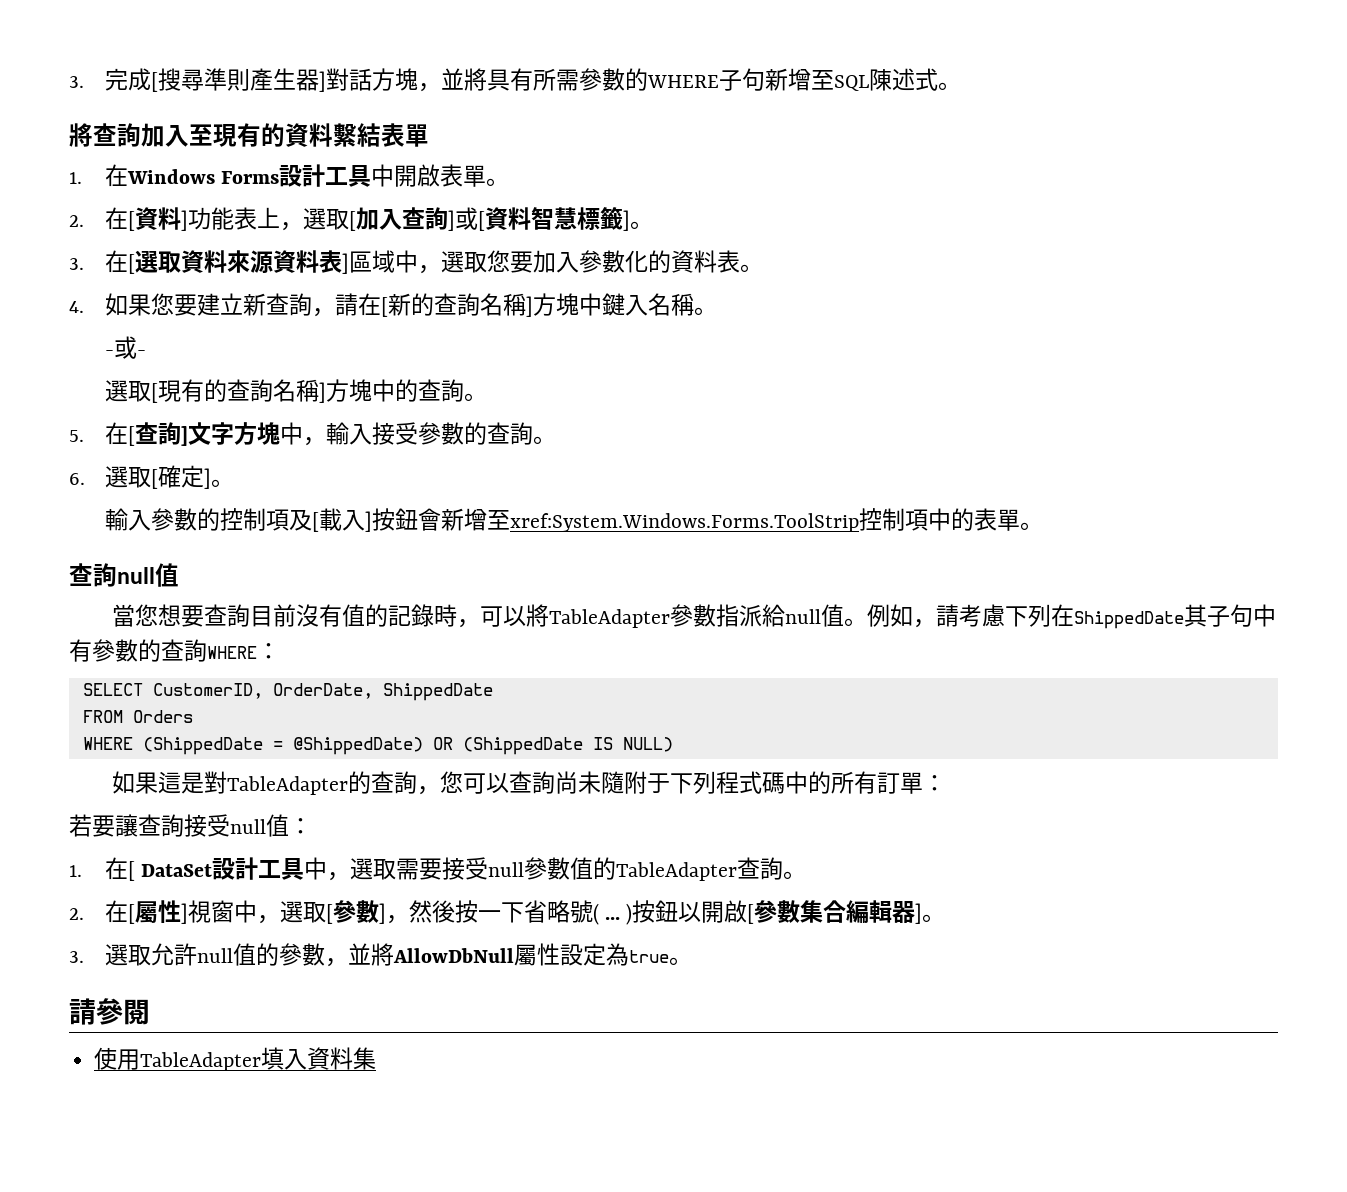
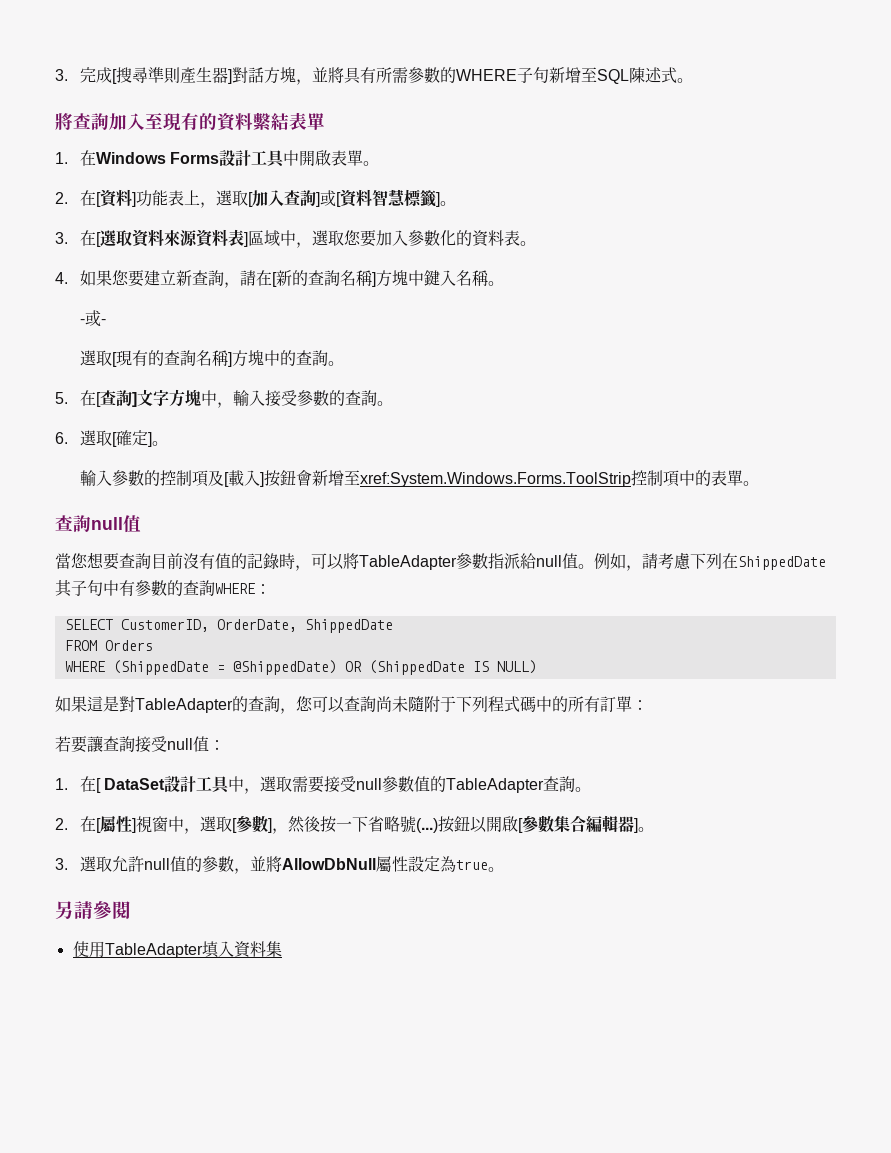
- 2.在[屬性]視窗中，選取[參數]，然後按一下省略號( ... )按鈕以開啟[參數集合編輯器]。
+ 2.在[屬性]視窗中，選取[參數]，然後按一下省略號(...)按鈕以開啟[參數集合編輯器]。
- 請參閱
+ 另請參閱

